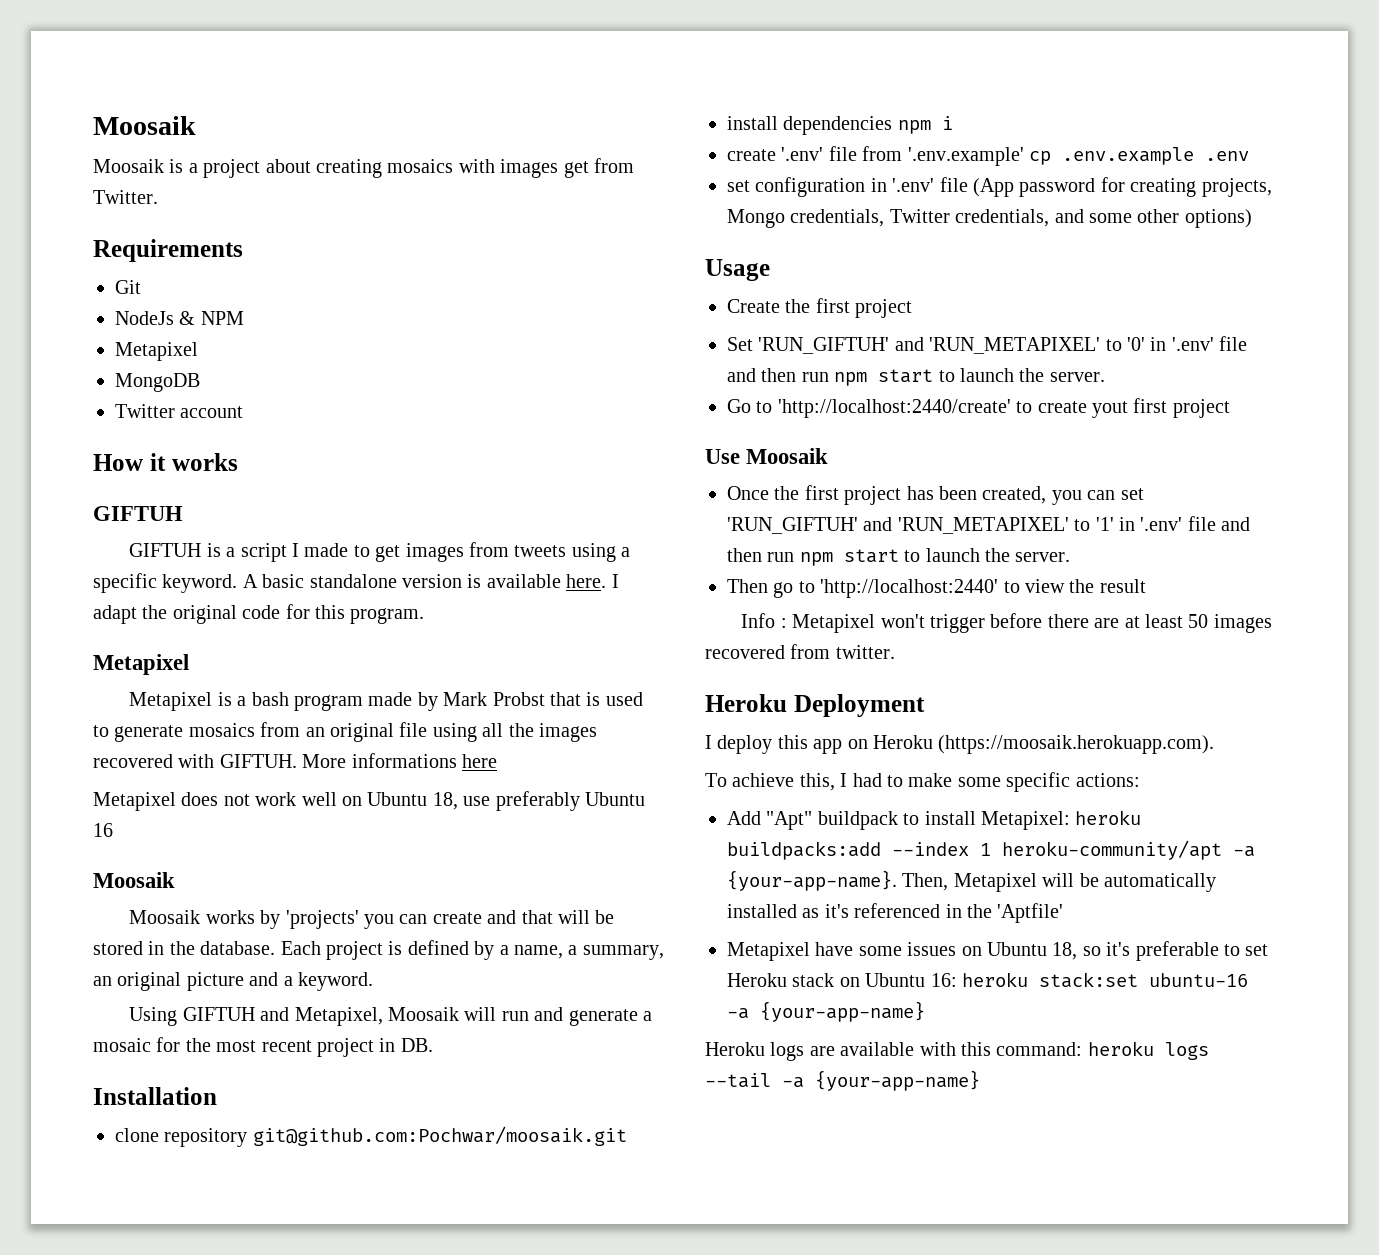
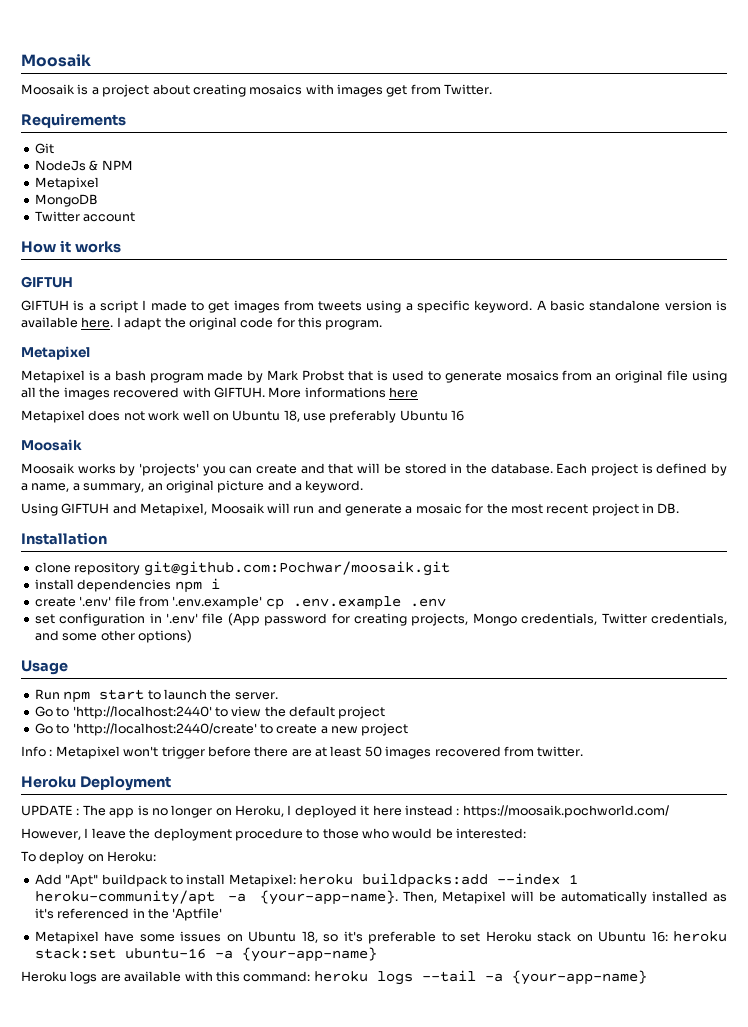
- Create the first project
- Set 'RUN_GIFTUH' and 'RUN_METAPIXEL' to '0' in '.env' file and then run npm start to launch the server.
+ Run npm start to launch the server.
- Go to 'http://localhost:2440/create' to create yout first project
- Use Moosaik
- Once the first project has been created, you can set 'RUN_GIFTUH' and 'RUN_METAPIXEL' to '1' in '.env' file and then run npm start to launch the server.
- Then go to 'http://localhost:2440' to view the result
+ Go to 'http://localhost:2440' to view the default project
+ Go to 'http://localhost:2440/create' to create a new project
- I deploy this app on Heroku (https://moosaik.herokuapp.com).
- To achieve this, I had to make some specific actions:
+ UPDATE : The app is no longer on Heroku, I deployed it here instead : https://moosaik.pochworld.com/
+ However, I leave the deployment procedure to those who would be interested:
+ To deploy on Heroku:

